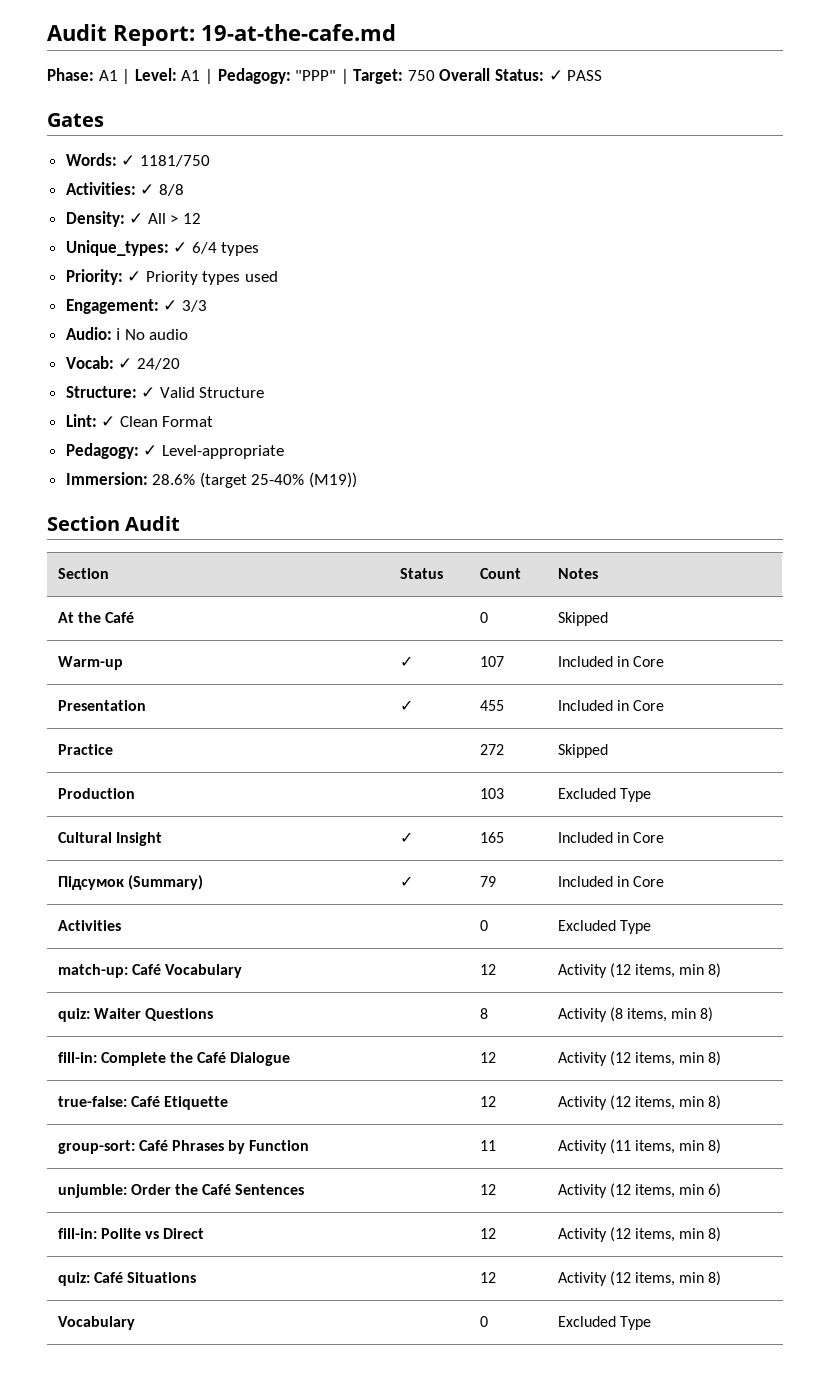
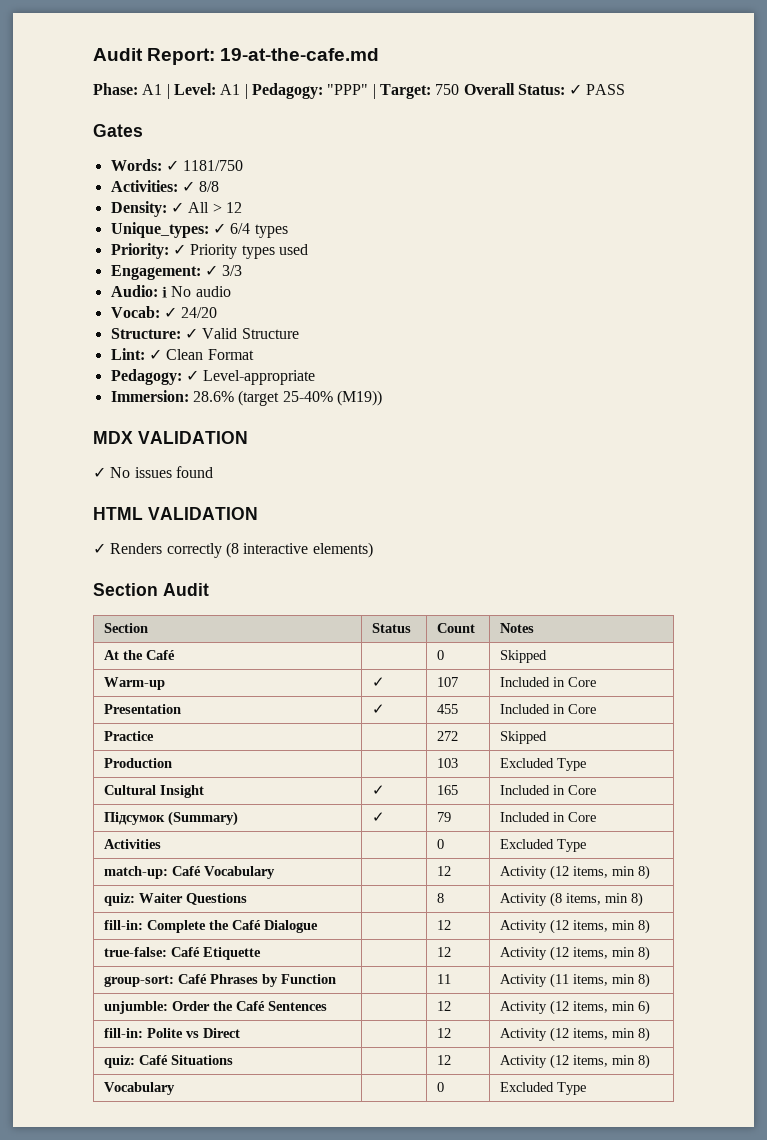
+ MDX VALIDATION
+ ✓ No issues found
+ HTML VALIDATION
+ ✓ Renders correctly (8 interactive elements)

